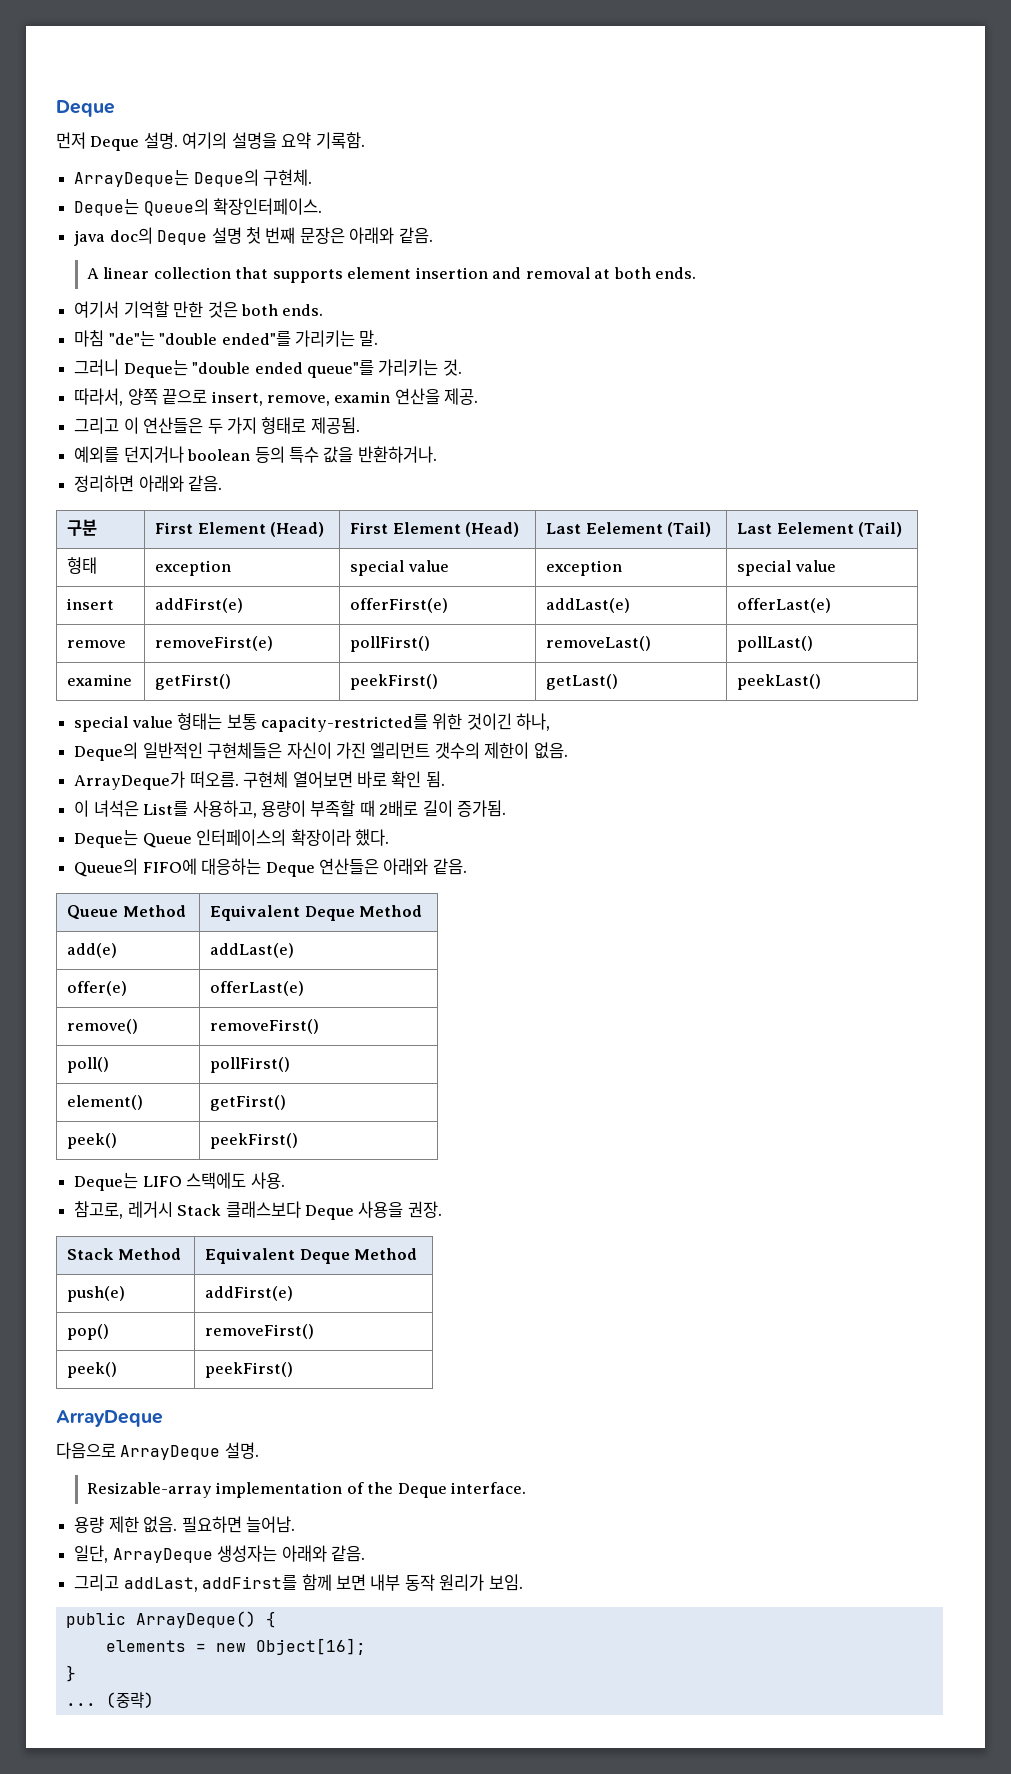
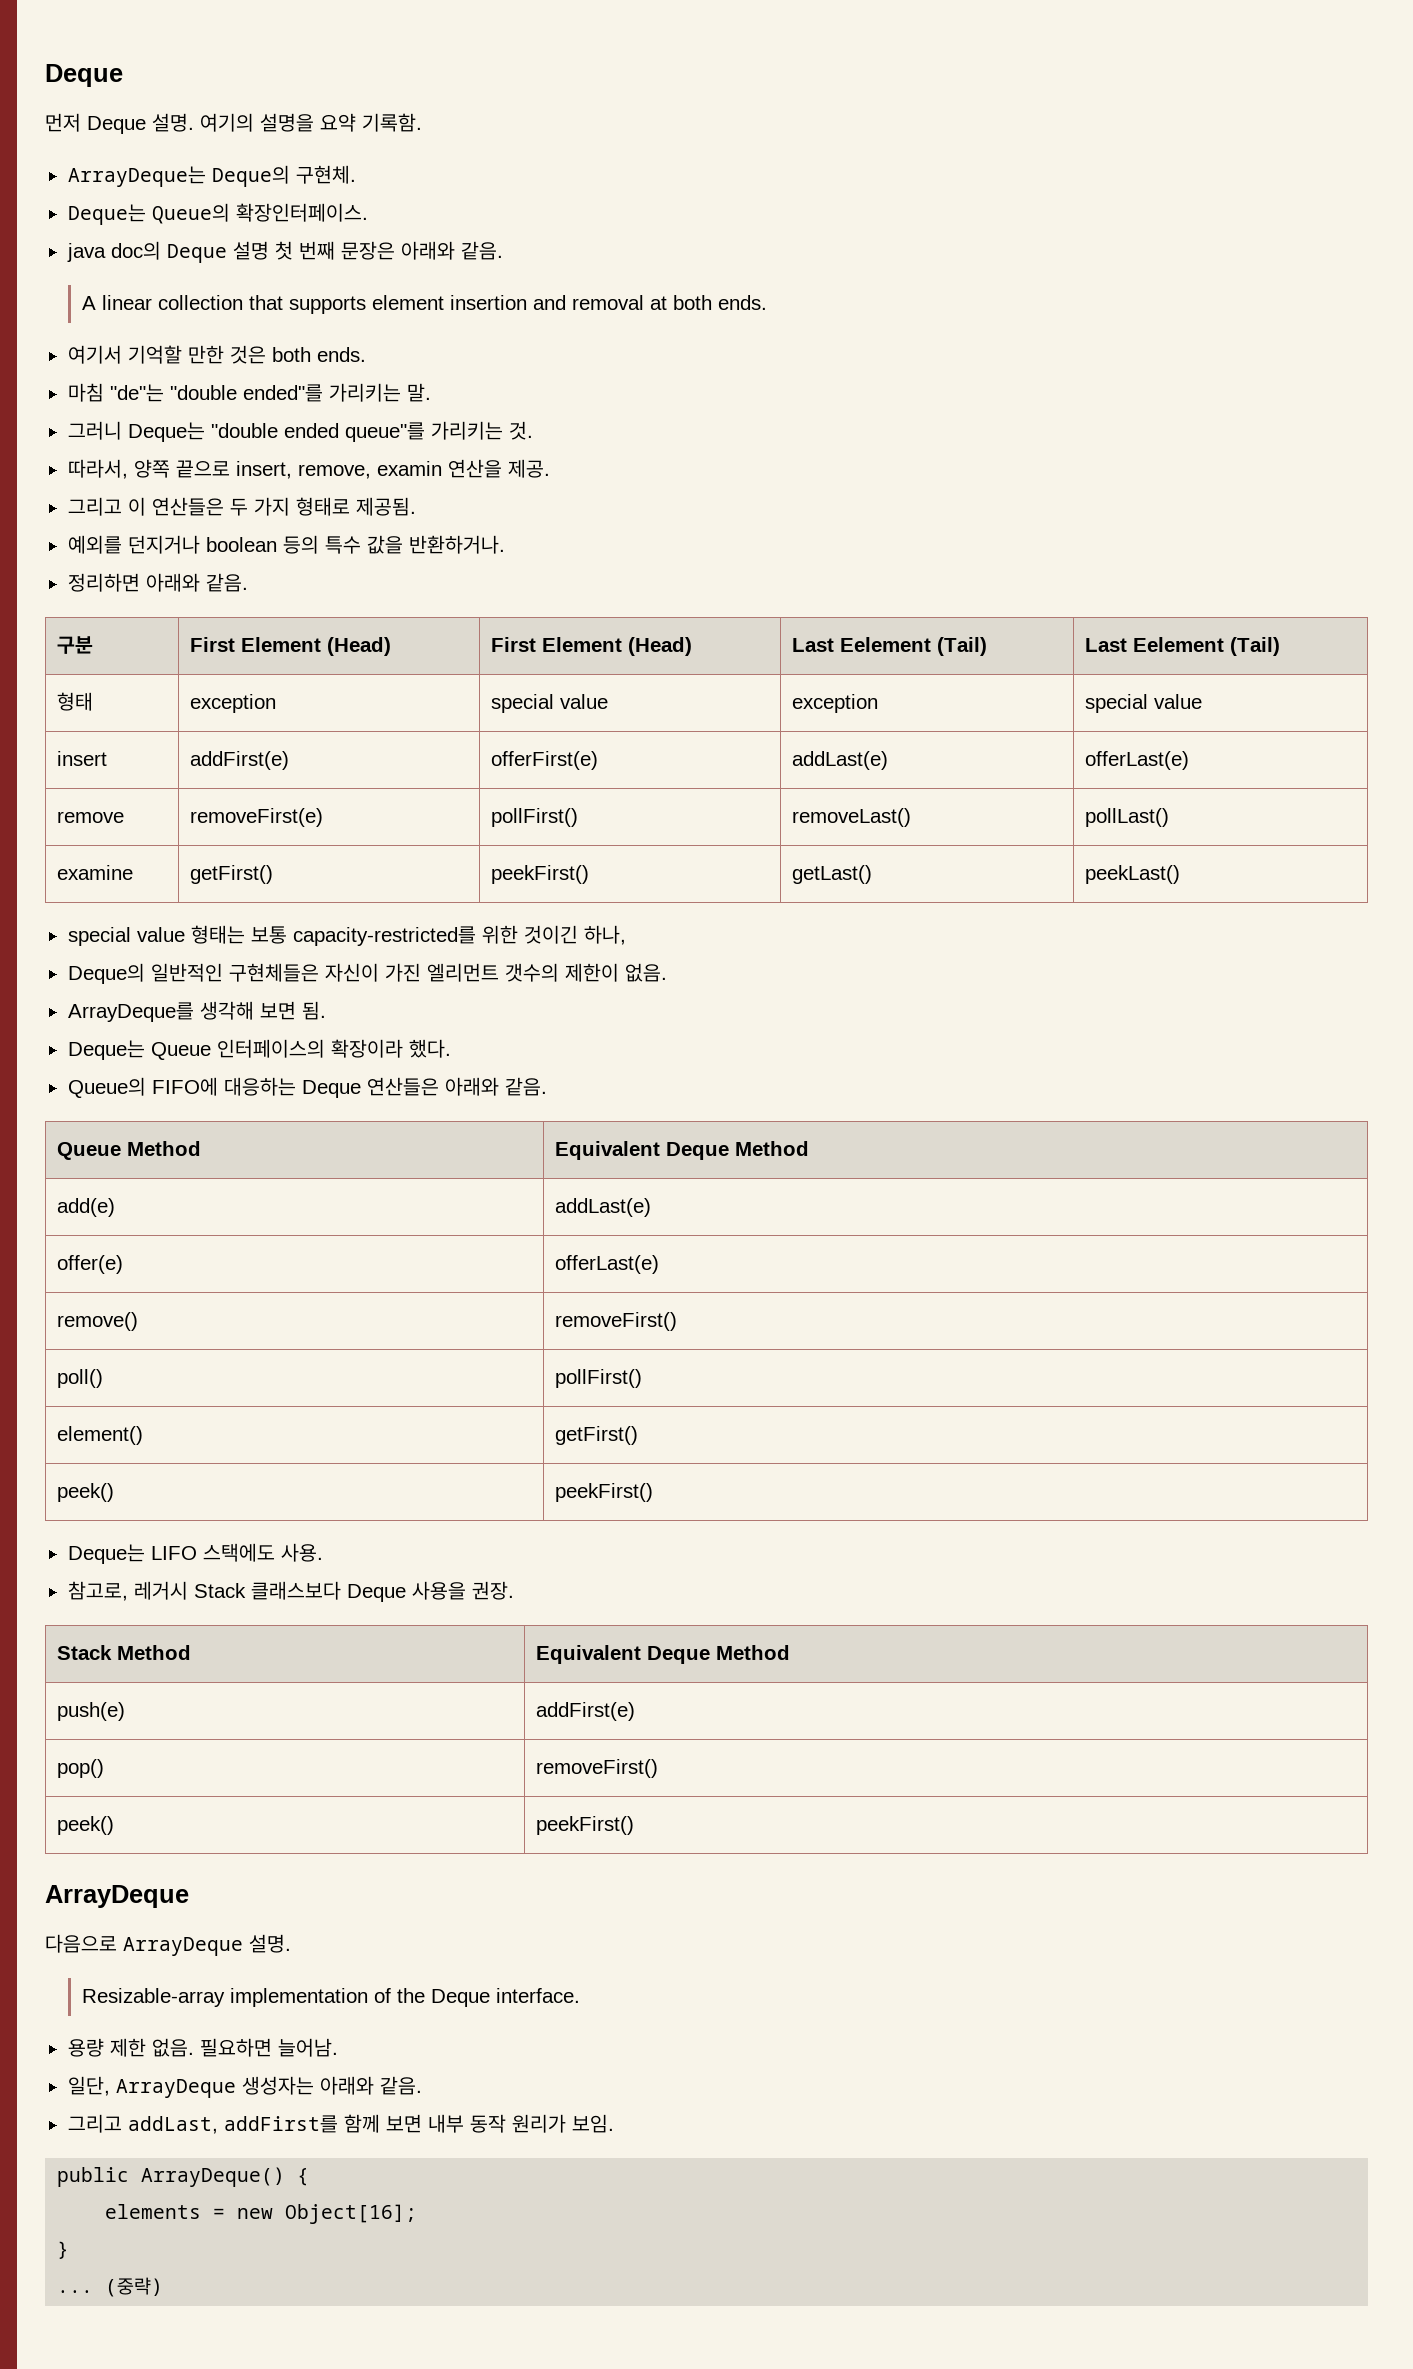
- ArrayDeque가 떠오름. 구현체 열어보면 바로 확인 됨.
- 이 녀석은 List를 사용하고, 용량이 부족할 때 2배로 길이 증가됨.
+ ArrayDeque를 생각해 보면 됨.

